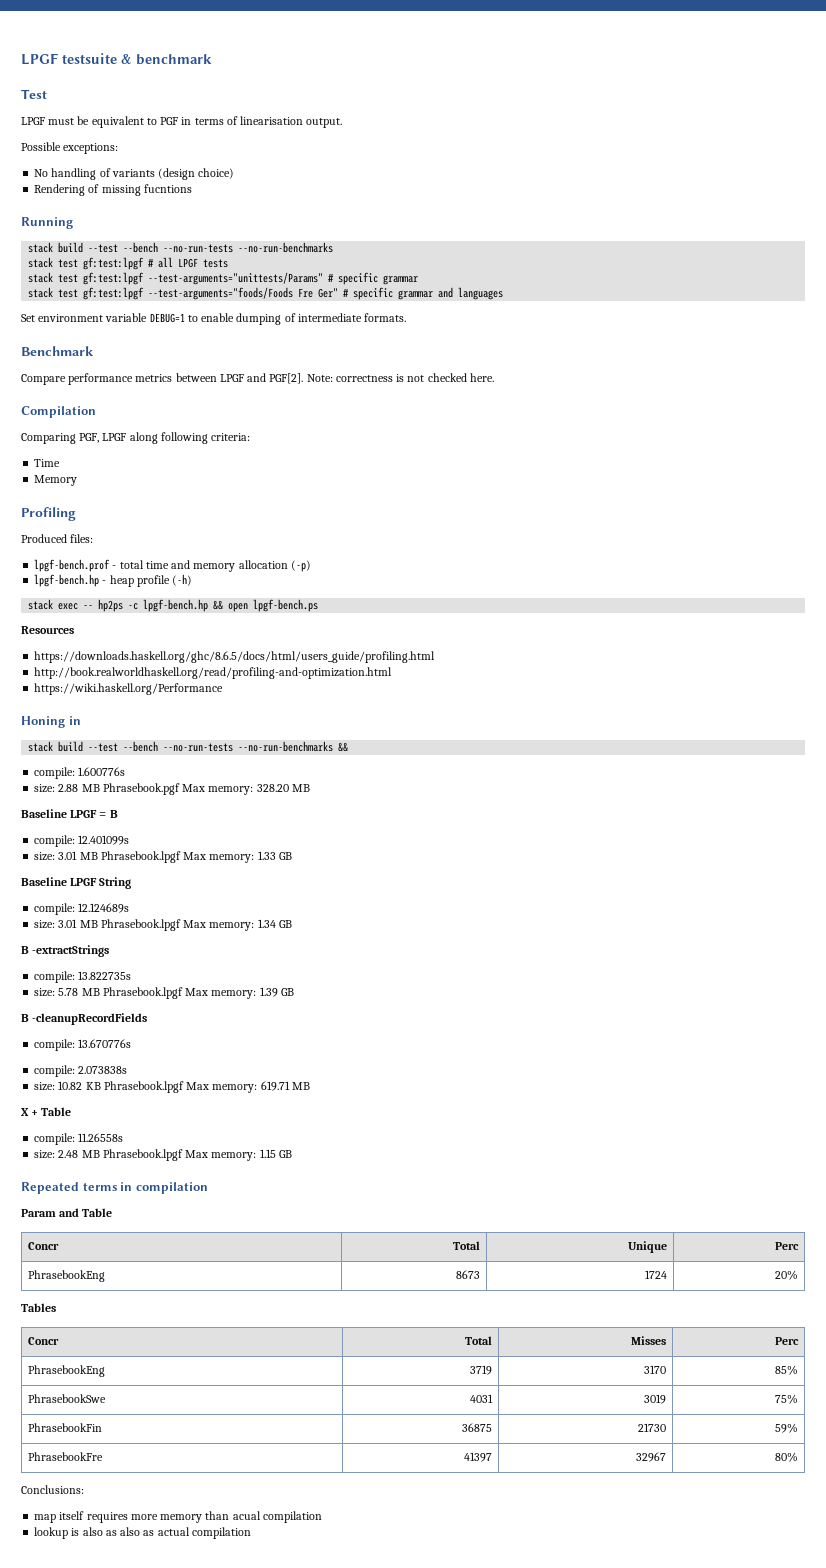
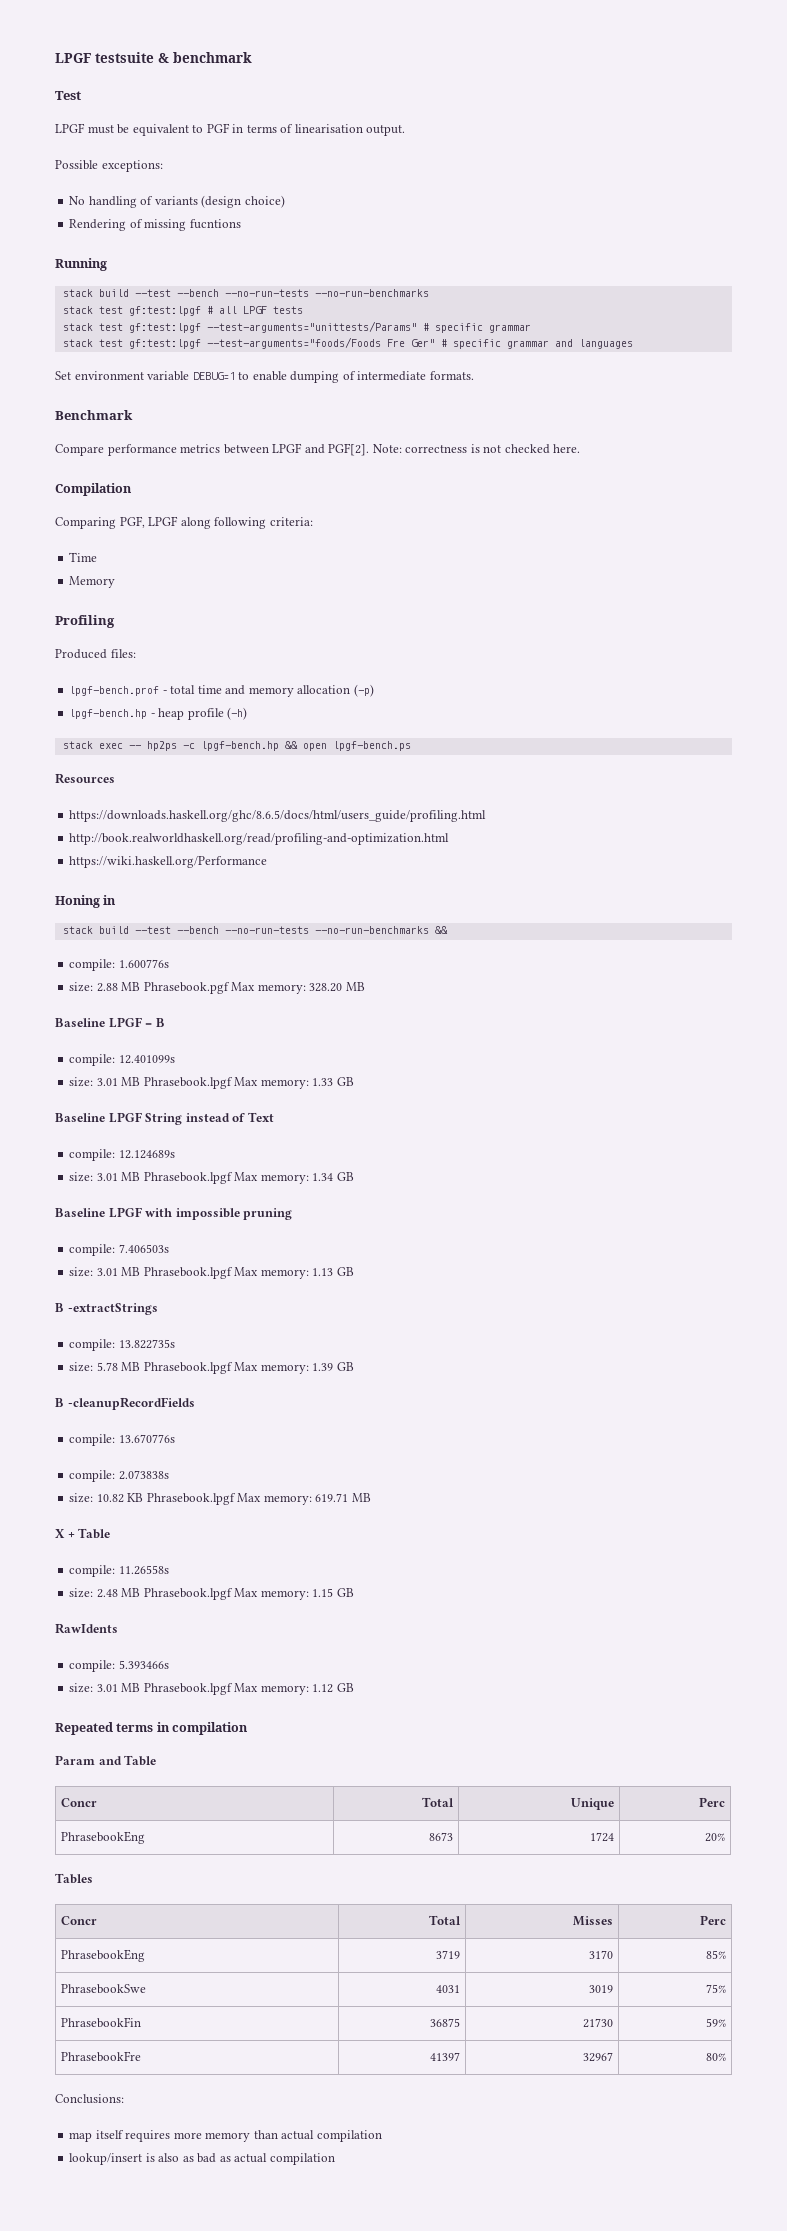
- Baseline LPGF String
+ Baseline LPGF String instead of Text
+ Baseline LPGF with impossible pruning
+ compile: 7.406503s
+ size: 3.01 MB Phrasebook.lpgf Max memory: 1.13 GB
+ RawIdents
+ compile: 5.393466s
+ size: 3.01 MB Phrasebook.lpgf Max memory: 1.12 GB
- map itself requires more memory than acual compilation
- lookup is also as also as actual compilation
+ map itself requires more memory than actual compilation
+ lookup/insert is also as bad as actual compilation

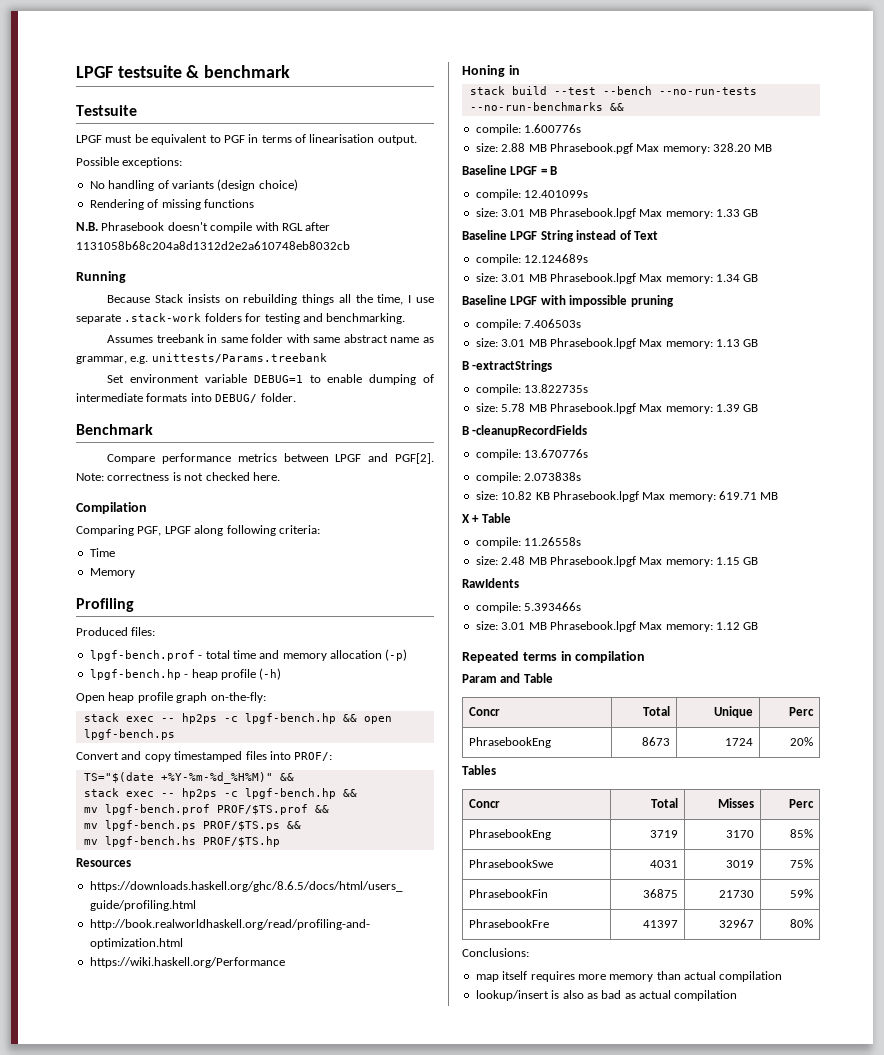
- Test
+ Testsuite
- Rendering of missing fucntions
+ Rendering of missing functions
+ N.B. Phrasebook doesn't compile with RGL after 1131058b68c204a8d1312d2e2a610748eb8032cb
  Running
- stack build --test --bench --no-run-tests --no-run-benchmarks
- stack test gf:test:lpgf # all LPGF tests
- stack test gf:test:lpgf --test-arguments="unittests/Params" # specific grammar
- stack test gf:test:lpgf --test-arguments="foods/Foods Fre Ger" # specific grammar and languages
+ Because Stack insists on rebuilding things all the time, I use separate .stack-work folders for testing and benchmarking.
+ Assumes treebank in same folder with same abstract name as grammar, e.g. unittests/Params.treebank
- Set environment variable DEBUG=1 to enable dumping of intermediate formats.
+ Set environment variable DEBUG=1 to enable dumping of intermediate formats into DEBUG/ folder.
+ Open heap profile graph on-the-fly:
+ Convert and copy timestamped files into PROF/:
+ TS="$(date +%Y-%m-%d_%H%M)" &&
+ stack exec -- hp2ps -c lpgf-bench.hp &&
+ mv lpgf-bench.prof PROF/$TS.prof &&
+ mv lpgf-bench.ps PROF/$TS.ps &&
+ mv lpgf-bench.hs PROF/$TS.hp

